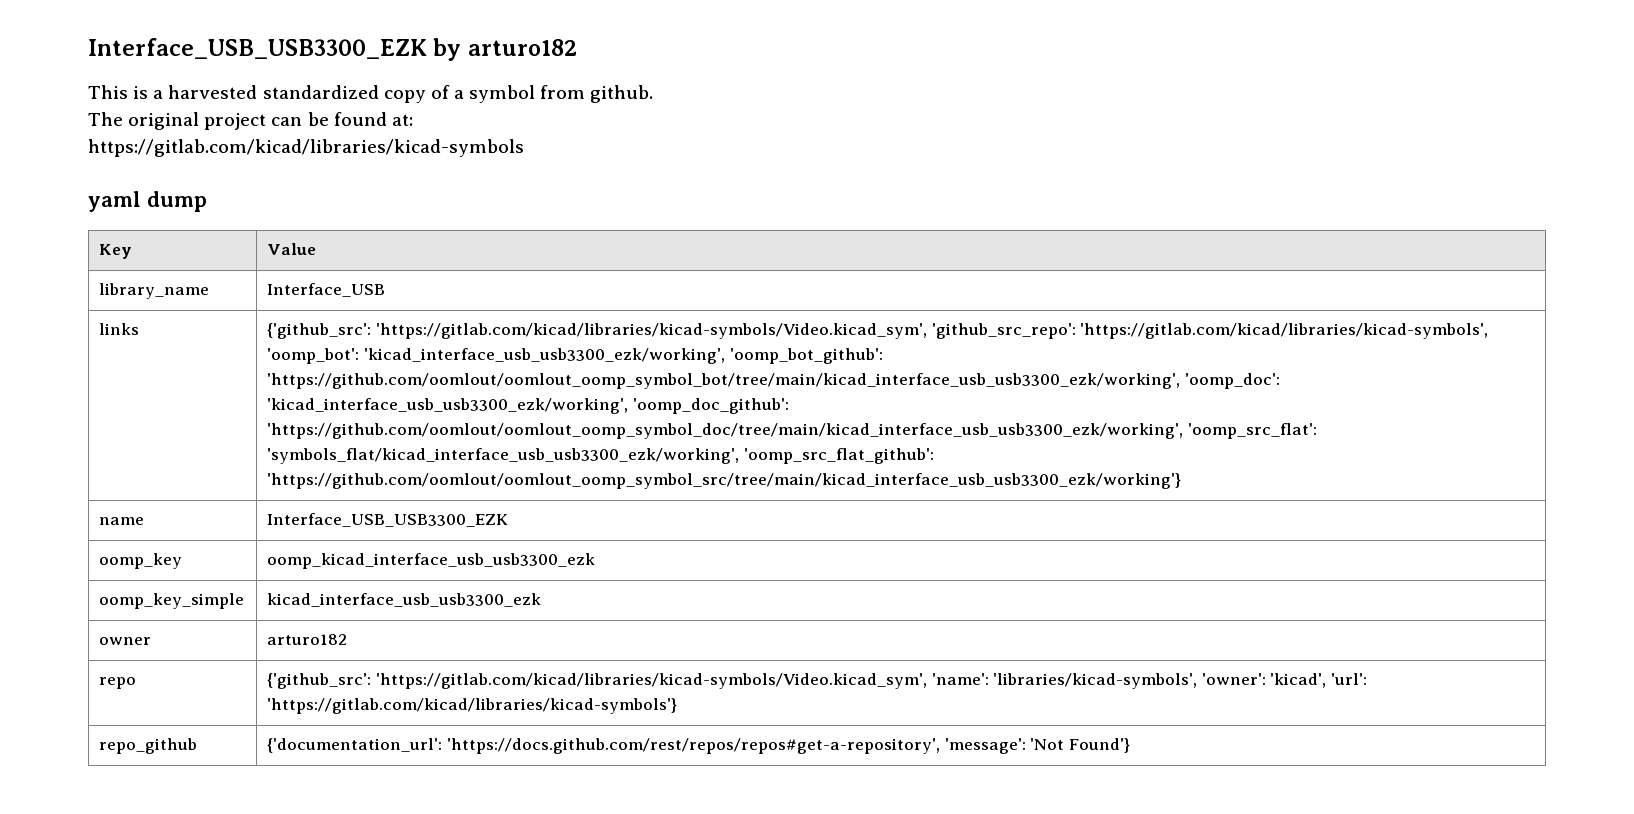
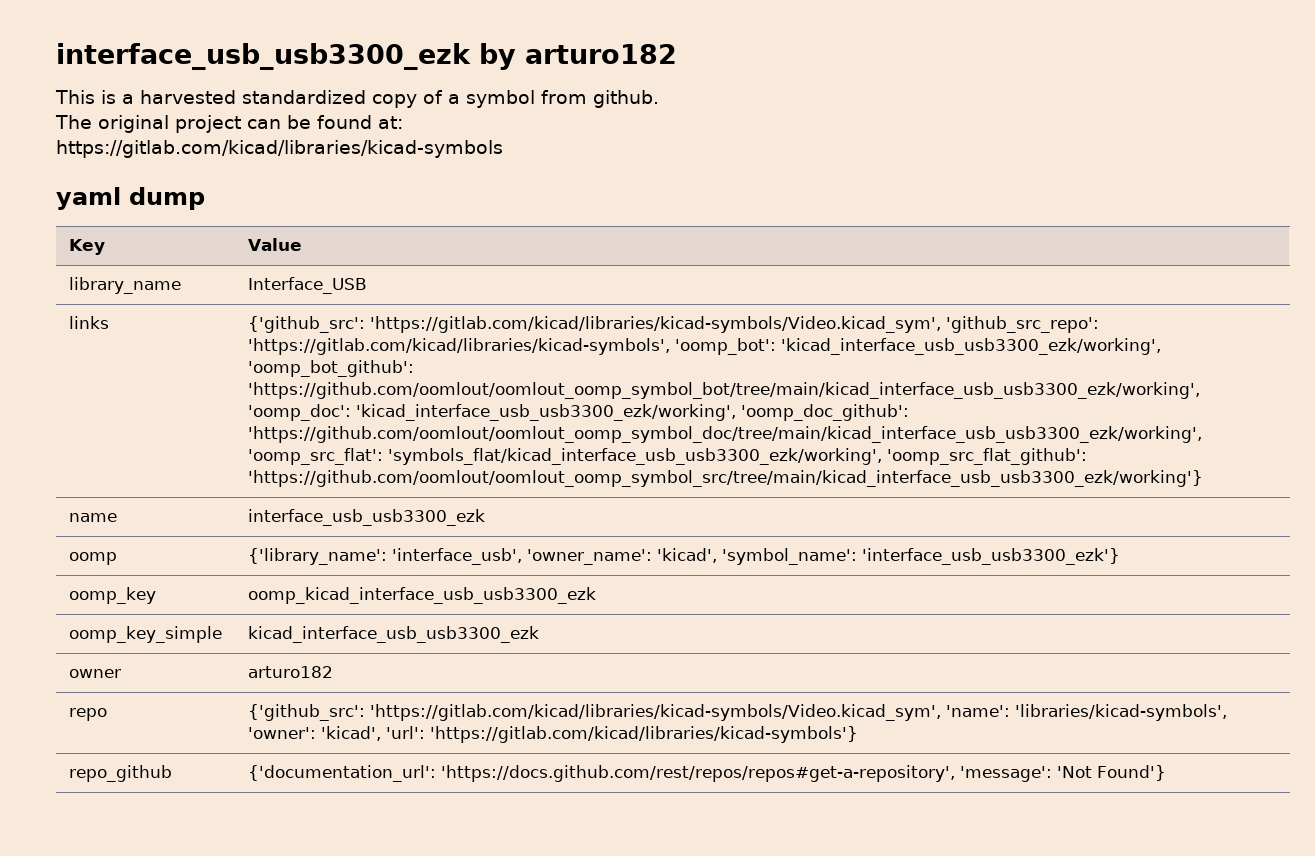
- Interface_USB_USB3300_EZK by arturo182
+ interface_usb_usb3300_ezk by arturo182
- name | Interface_USB_USB3300_EZK
+ name | interface_usb_usb3300_ezk
+ oomp | {'library_name': 'interface_usb', 'owner_name': 'kicad', 'symbol_name': 'interface_usb_usb3300_ezk'}

